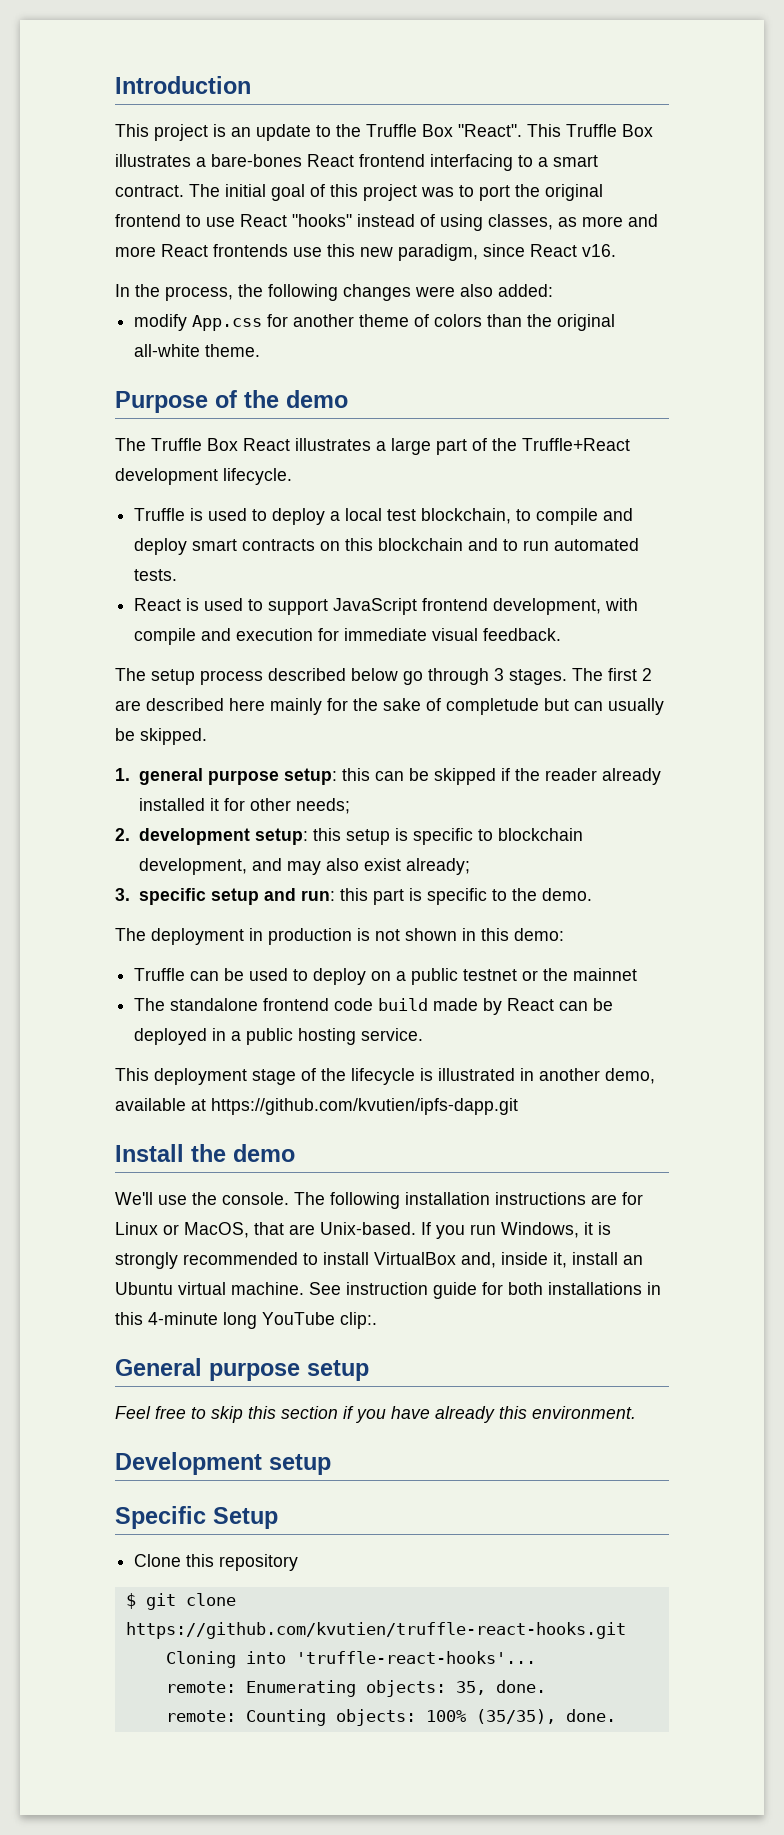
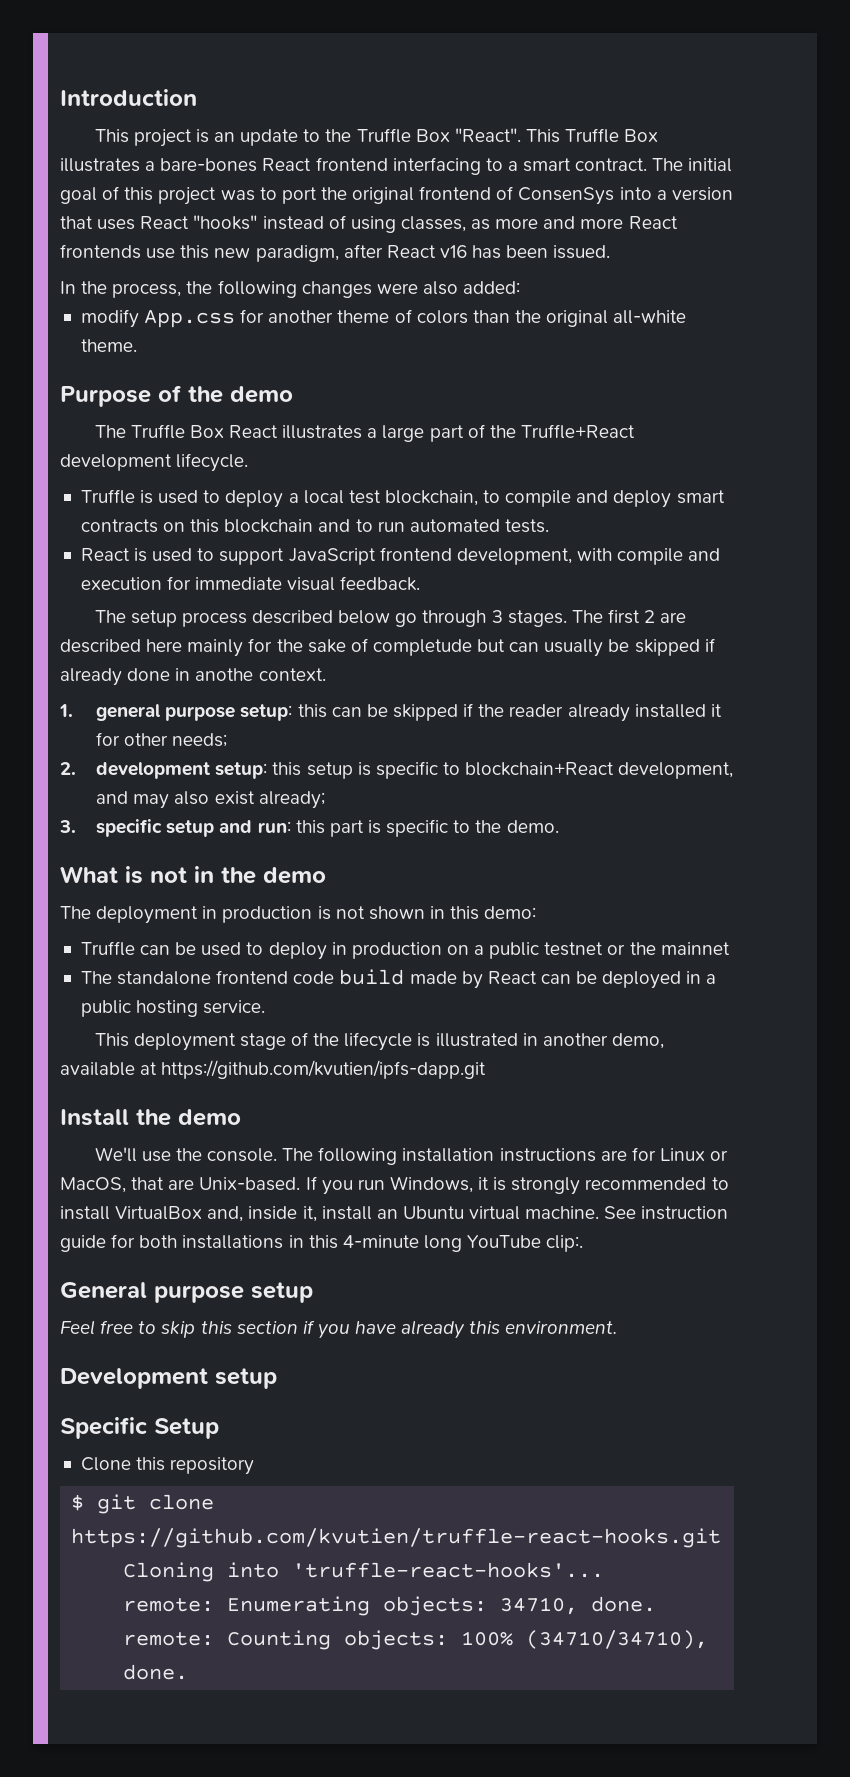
- The initial goal of this project was to port the original frontend to use React "hooks" instead of using classes, as more and more React frontends use this new paradigm, since React v16.
+ The initial goal of this project was to port the original frontend of ConsenSys into a version that uses React "hooks" instead of using classes, as more and more React frontends use this new paradigm, after React v16 has been issued.
- The first 2 are described here mainly for the sake of completude but can usually be skipped.
+ The first 2 are described here mainly for the sake of completude but can usually be skipped if already done in anothe context.
- 2. development setup: this setup is specific to blockchain development, and may also exist already;
+ 2. development setup: this setup is specific to blockchain+React development, and may also exist already;
+ What is not in the demo
- Truffle can be used to deploy on a public testnet or the mainnet
+ Truffle can be used to deploy in production on a public testnet or the mainnet
- remote: Enumerating objects: 35, done.
+ remote: Enumerating objects: 34710, done.
- remote: Counting objects: 100% (35/35), done.
+ remote: Counting objects: 100% (34710/34710), done.

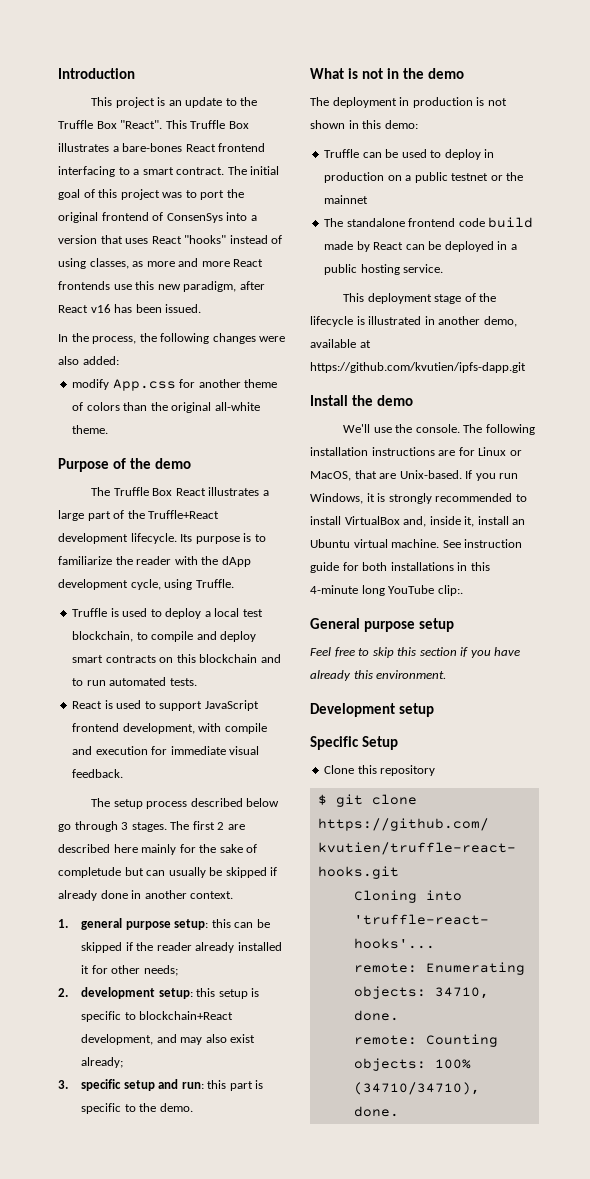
+ Its purpose is to familiarize the reader with the dApp development cycle, using Truffle.
- The first 2 are described here mainly for the sake of completude but can usually be skipped if already done in anothe context.
+ The first 2 are described here mainly for the sake of completude but can usually be skipped if already done in another context.

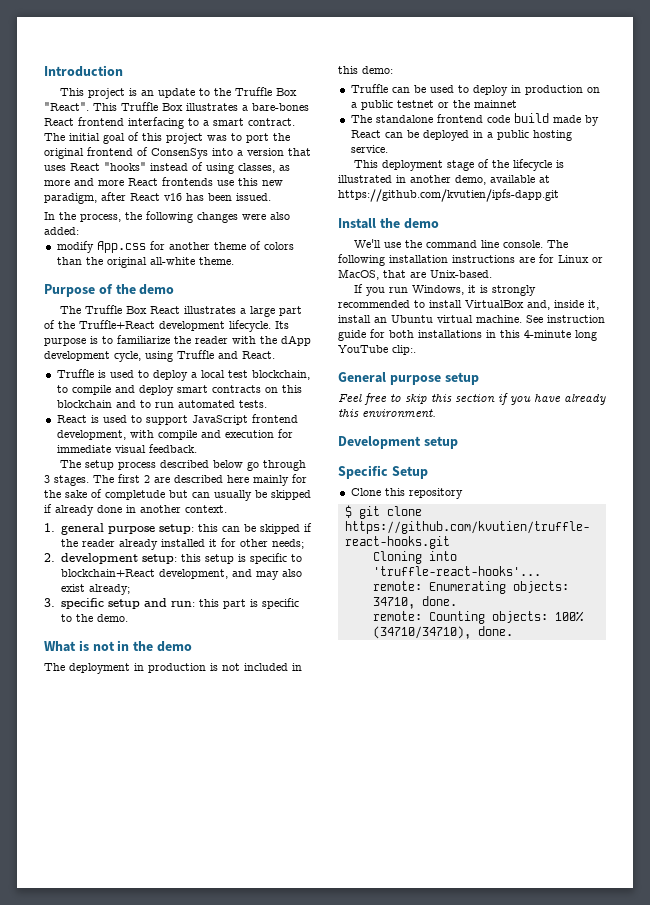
- Its purpose is to familiarize the reader with the dApp development cycle, using Truffle.
+ Its purpose is to familiarize the reader with the dApp development cycle, using Truffle and React.
- The deployment in production is not shown in this demo:
+ The deployment in production is not included in this demo:
- We'll use the console.
+ We'll use the command line console.
- The following installation instructions are for Linux or MacOS, that are Unix-based. If you run Windows, it is strongly recommended to install VirtualBox and, inside it, install an Ubuntu virtual machine.
+ The following installation instructions are for Linux or MacOS, that are Unix-based.
+ If you run Windows, it is strongly recommended to install VirtualBox and, inside it, install an Ubuntu virtual machine.

